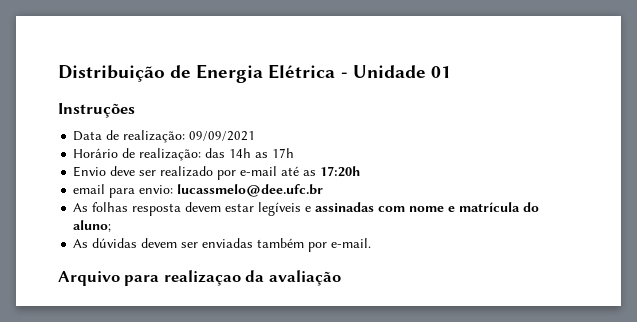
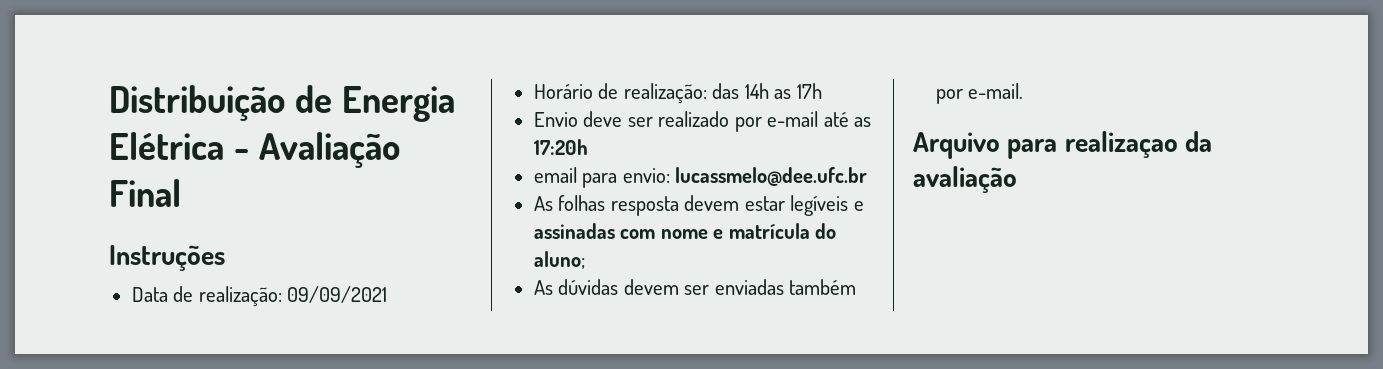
- Distribuição de Energia Elétrica - Unidade 01
+ Distribuição de Energia Elétrica - Avaliação Final

